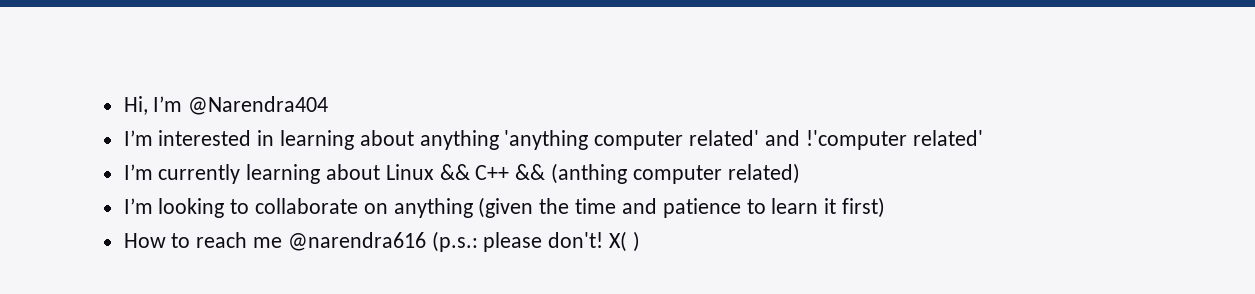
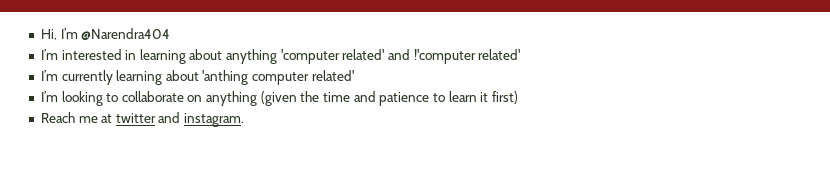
- I’m interested in learning about anything 'anything computer related' and !'computer related'
+ I’m interested in learning about anything 'computer related' and !'computer related'
- I’m currently learning about Linux && C++ && (anthing computer related)
+ I’m currently learning about 'anthing computer related'
- How to reach me @narendra616 (p.s.: please don't! X( )
+ Reach me at twitter and instagram.

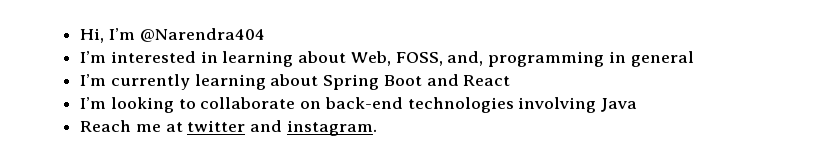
- I’m interested in learning about anything 'computer related' and !'computer related'
+ I’m interested in learning about Web, FOSS, and, programming in general
- I’m currently learning about 'anthing computer related'
+ I’m currently learning about Spring Boot and React
- I’m looking to collaborate on anything (given the time and patience to learn it first)
+ I’m looking to collaborate on back-end technologies involving Java

